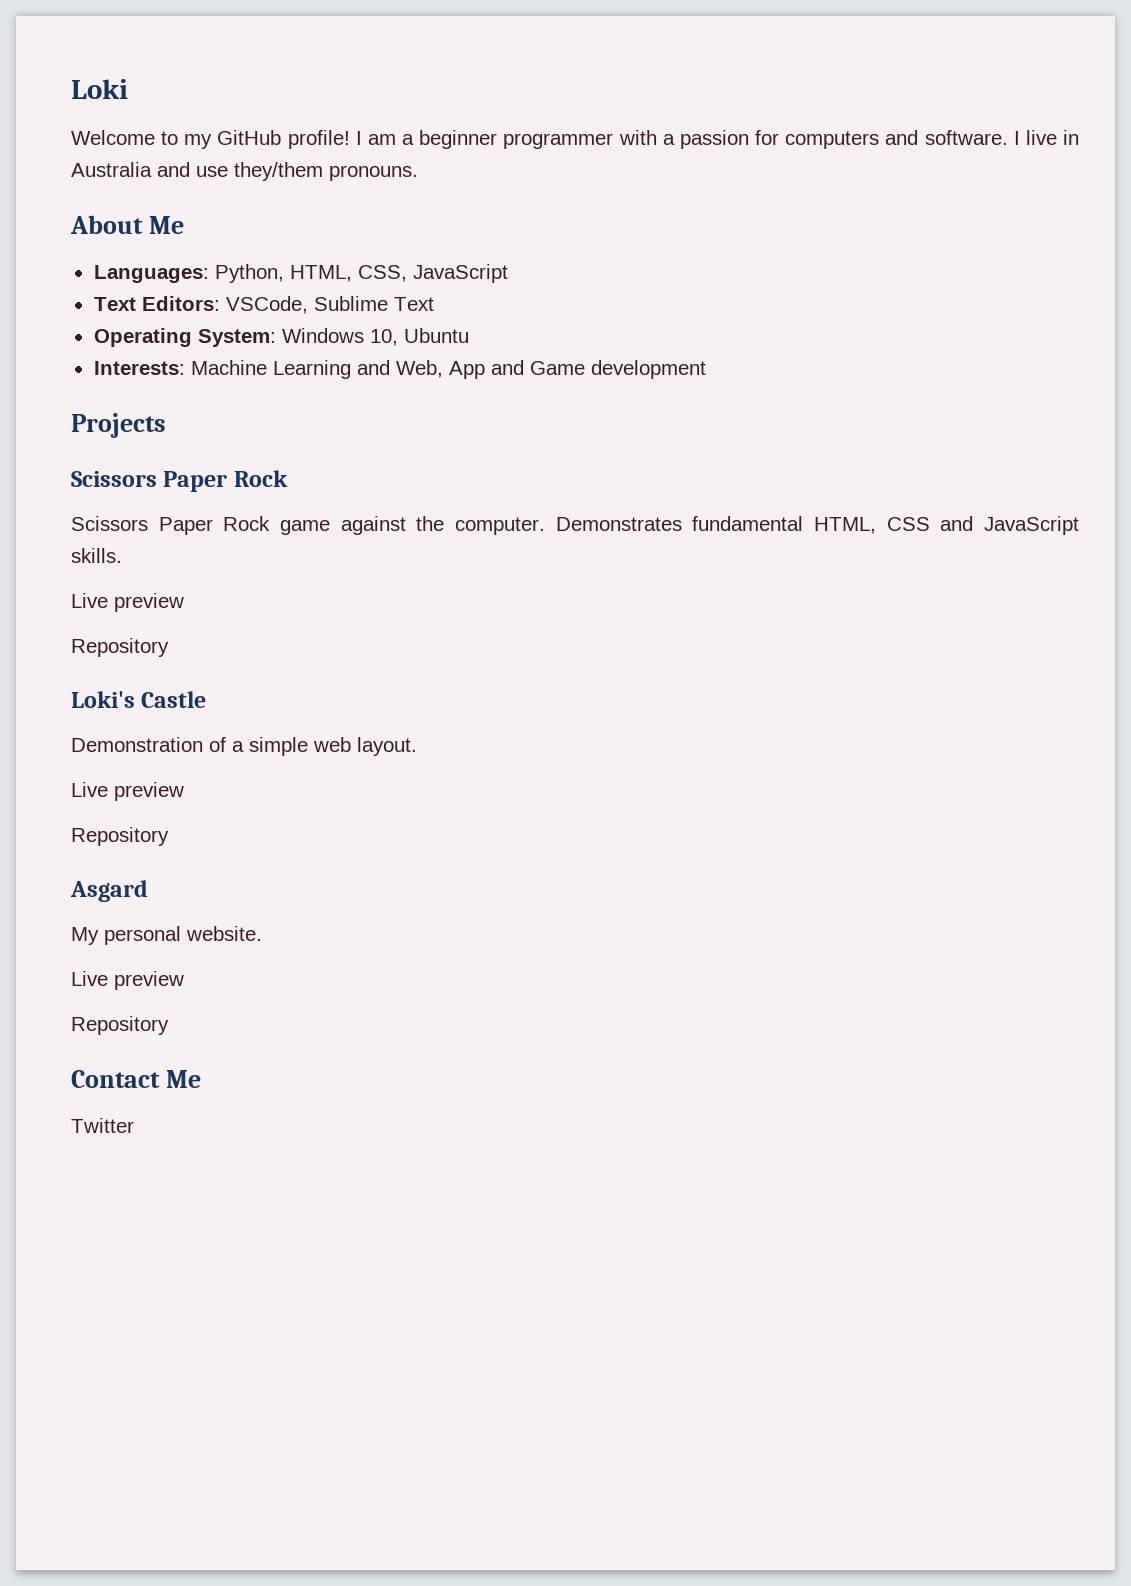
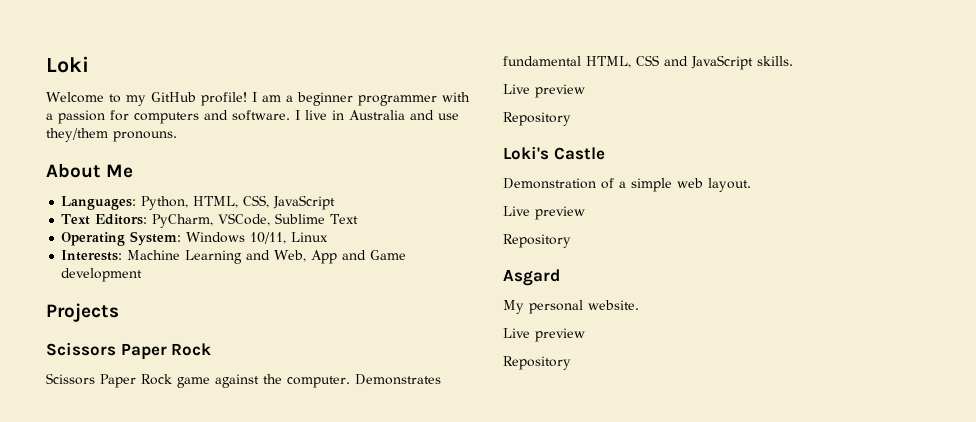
- Text Editors: VSCode, Sublime Text
+ Text Editors: PyCharm, VSCode, Sublime Text
- Operating System: Windows 10, Ubuntu
+ Operating System: Windows 10/11, Linux
- Contact Me
- Twitter

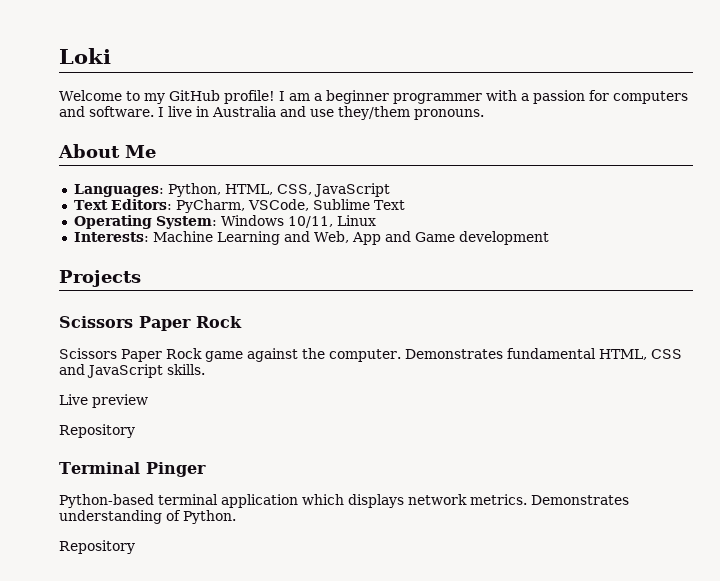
- Loki's Castle
- Demonstration of a simple web layout.
- Live preview
- Repository
- Asgard
- My personal website.
- Live preview
+ Terminal Pinger
+ Python-based terminal application which displays network metrics. Demonstrates understanding of Python.

